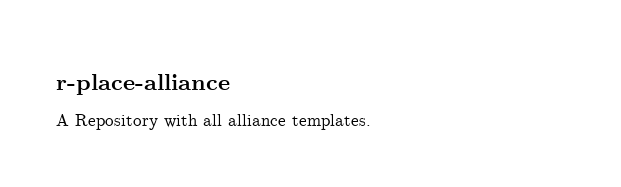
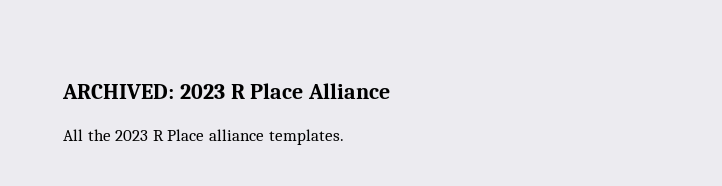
- r-place-alliance
- A Repository with all alliance templates.
+ ARCHIVED: 2023 R Place Alliance
+ All the 2023 R Place alliance templates.

